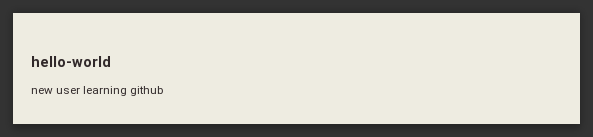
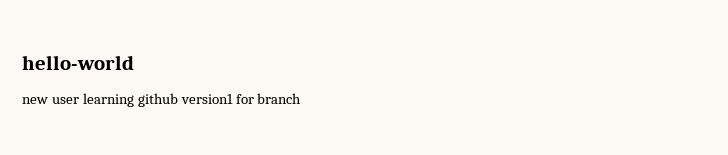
- new user learning github
+ new user learning github version1 for branch

